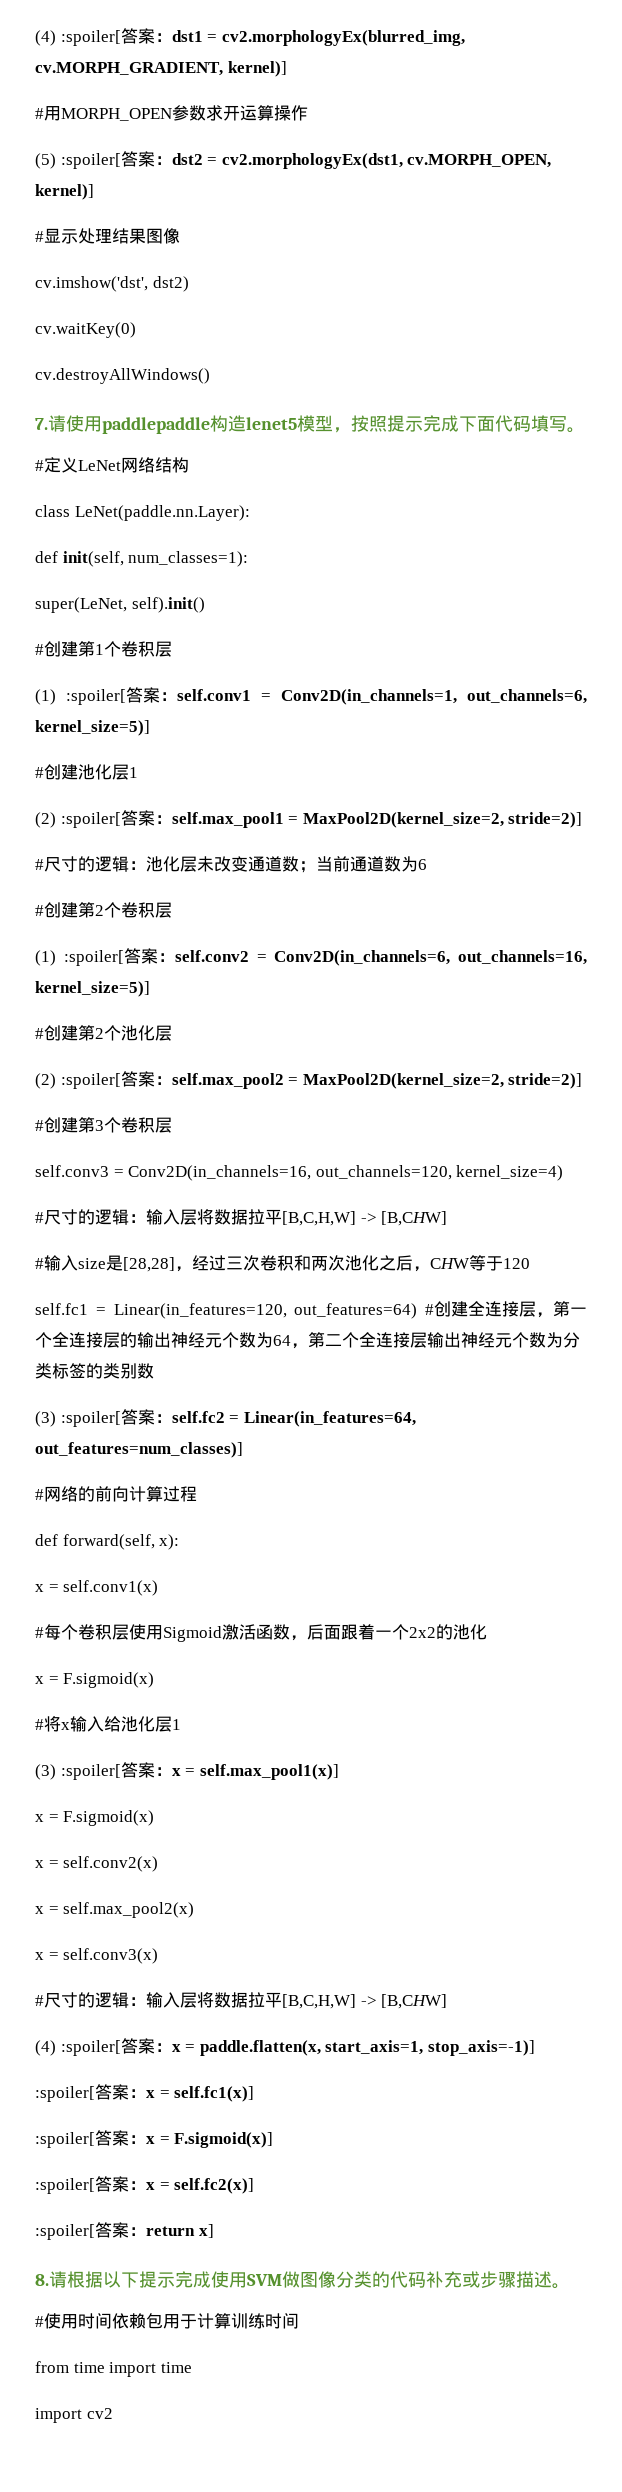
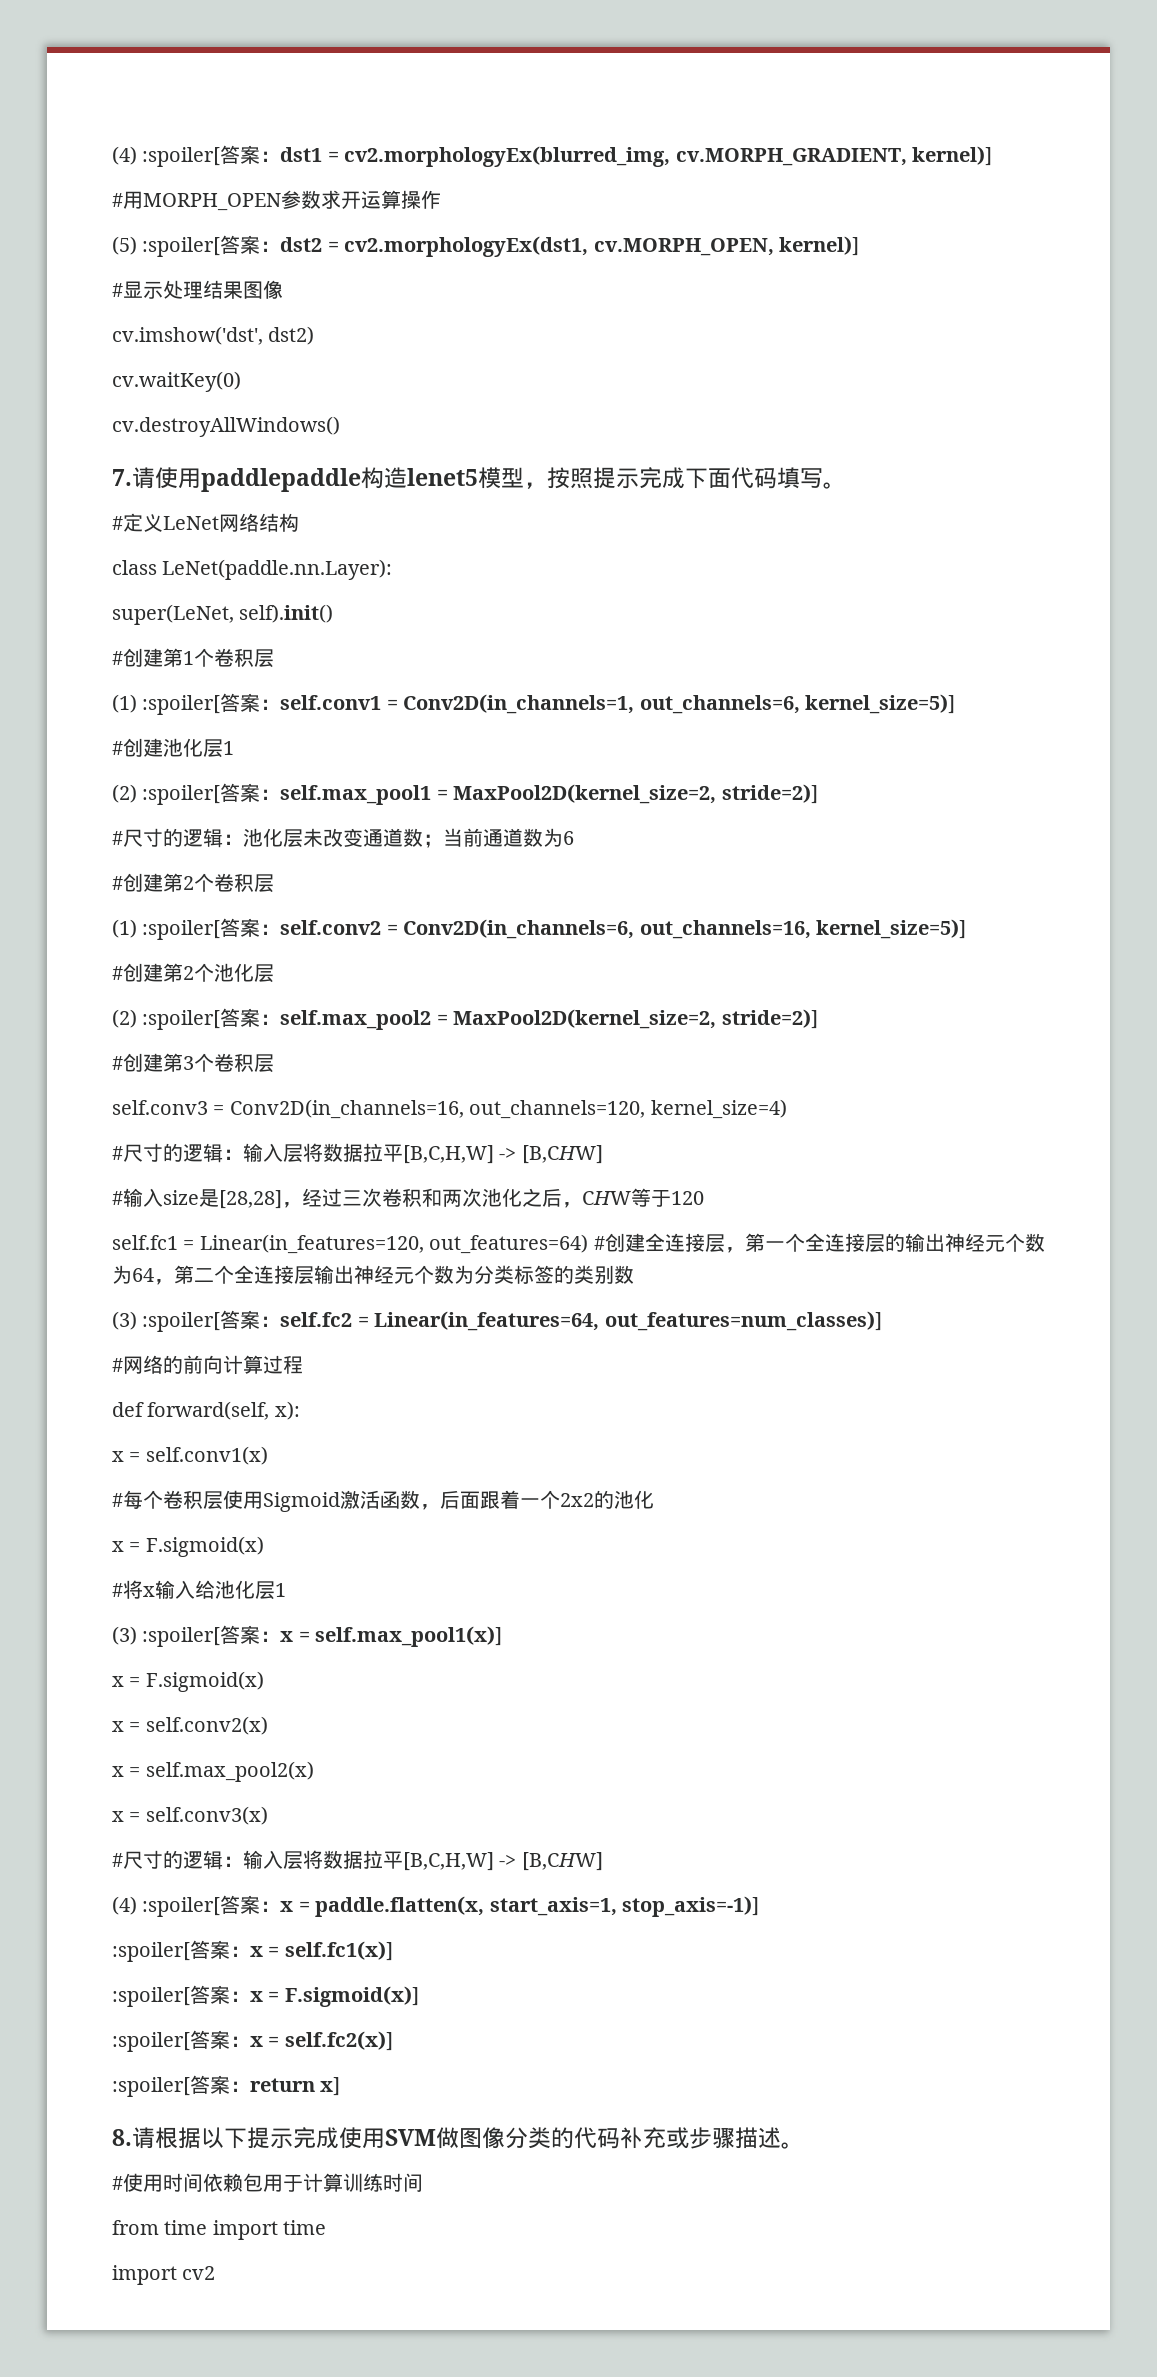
- def init(self, num_classes=1):

